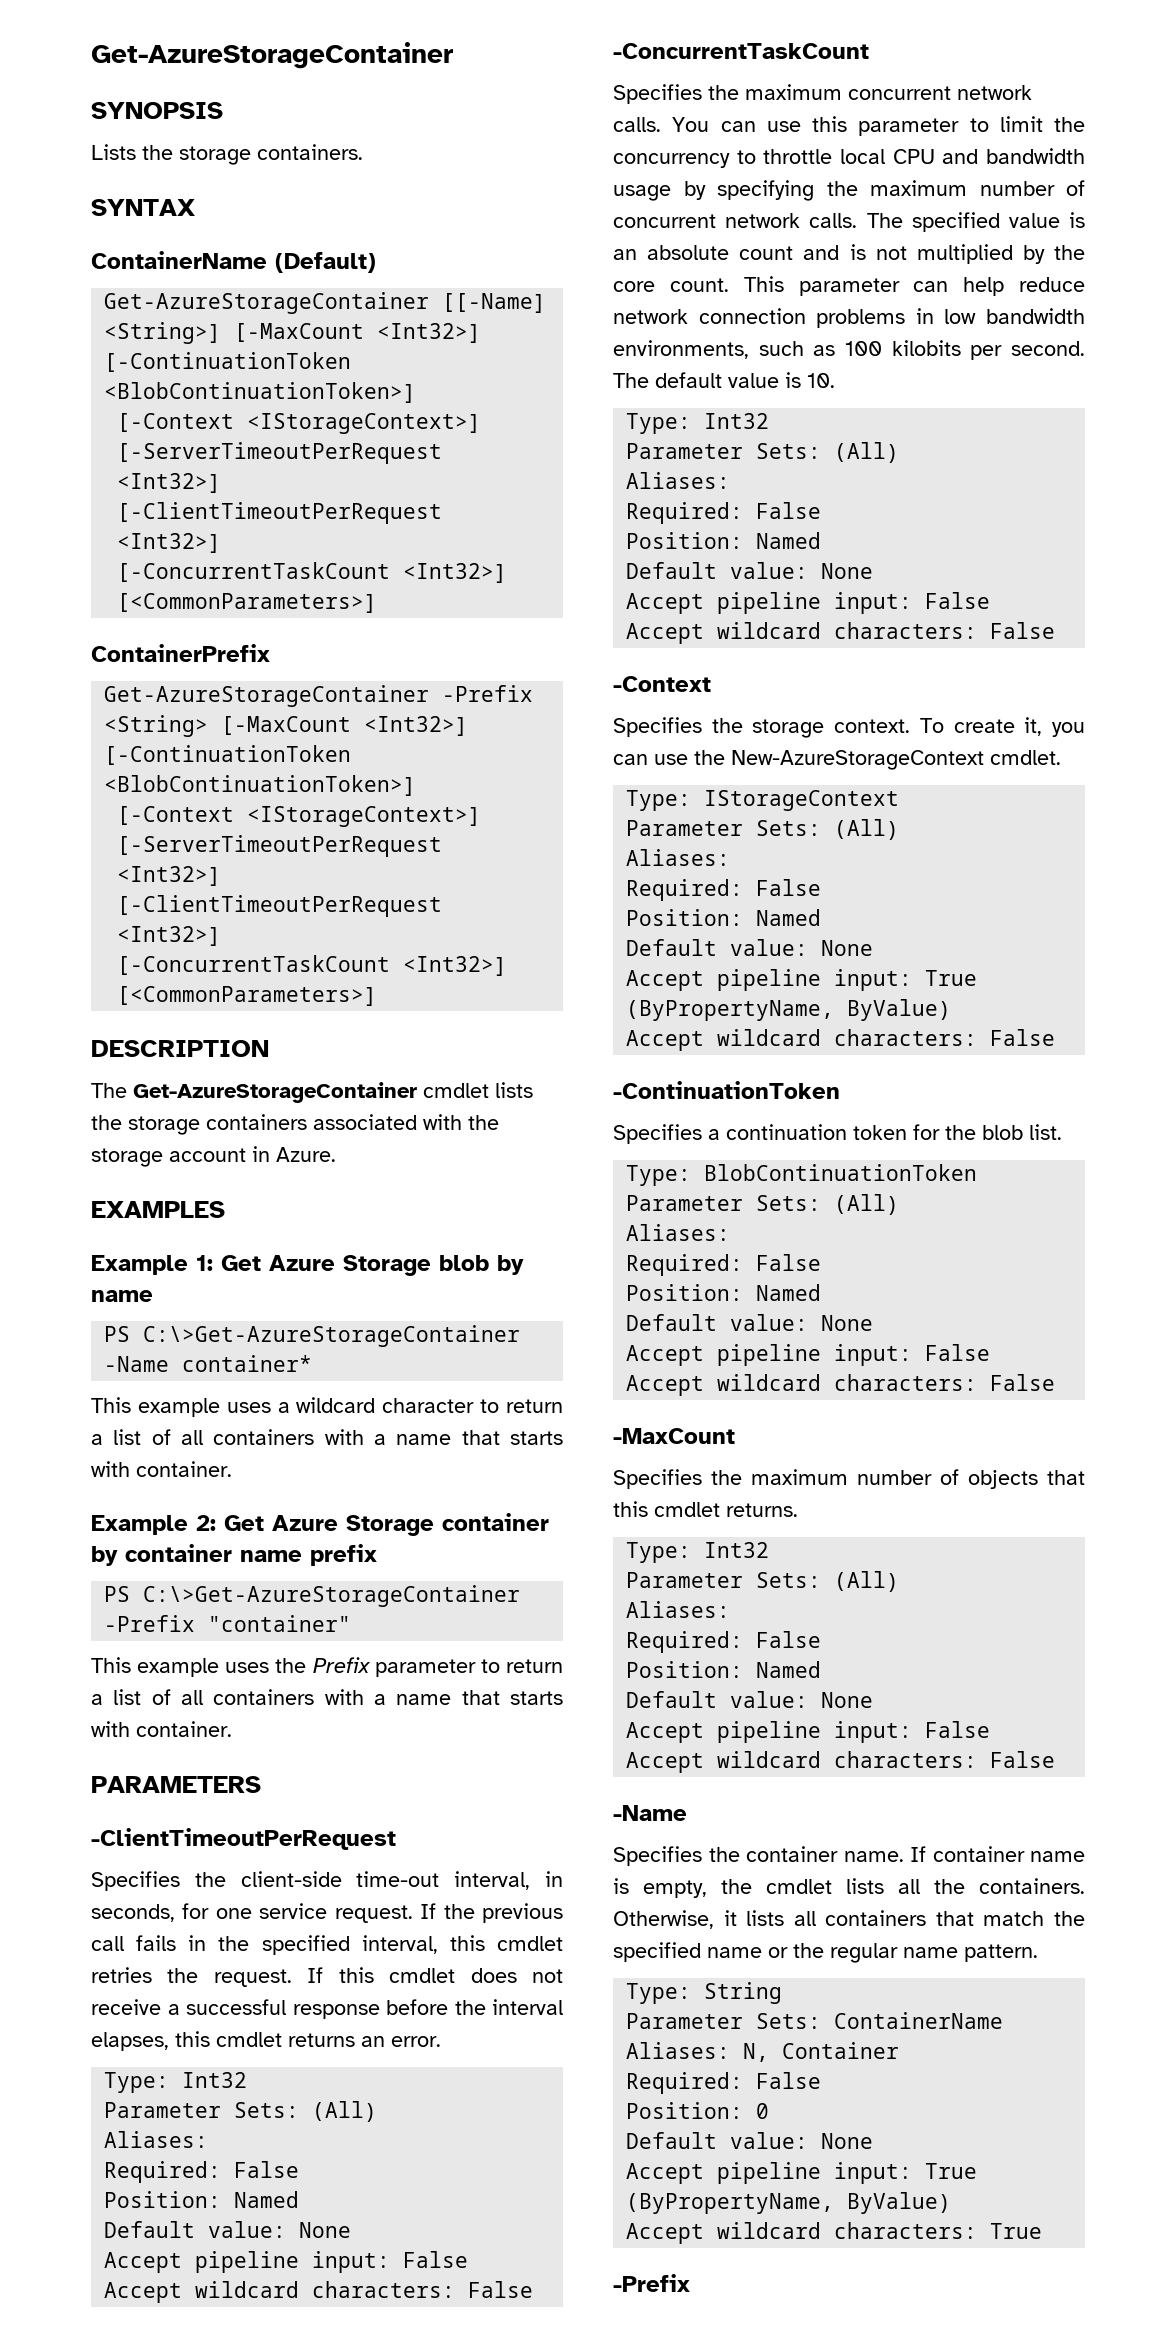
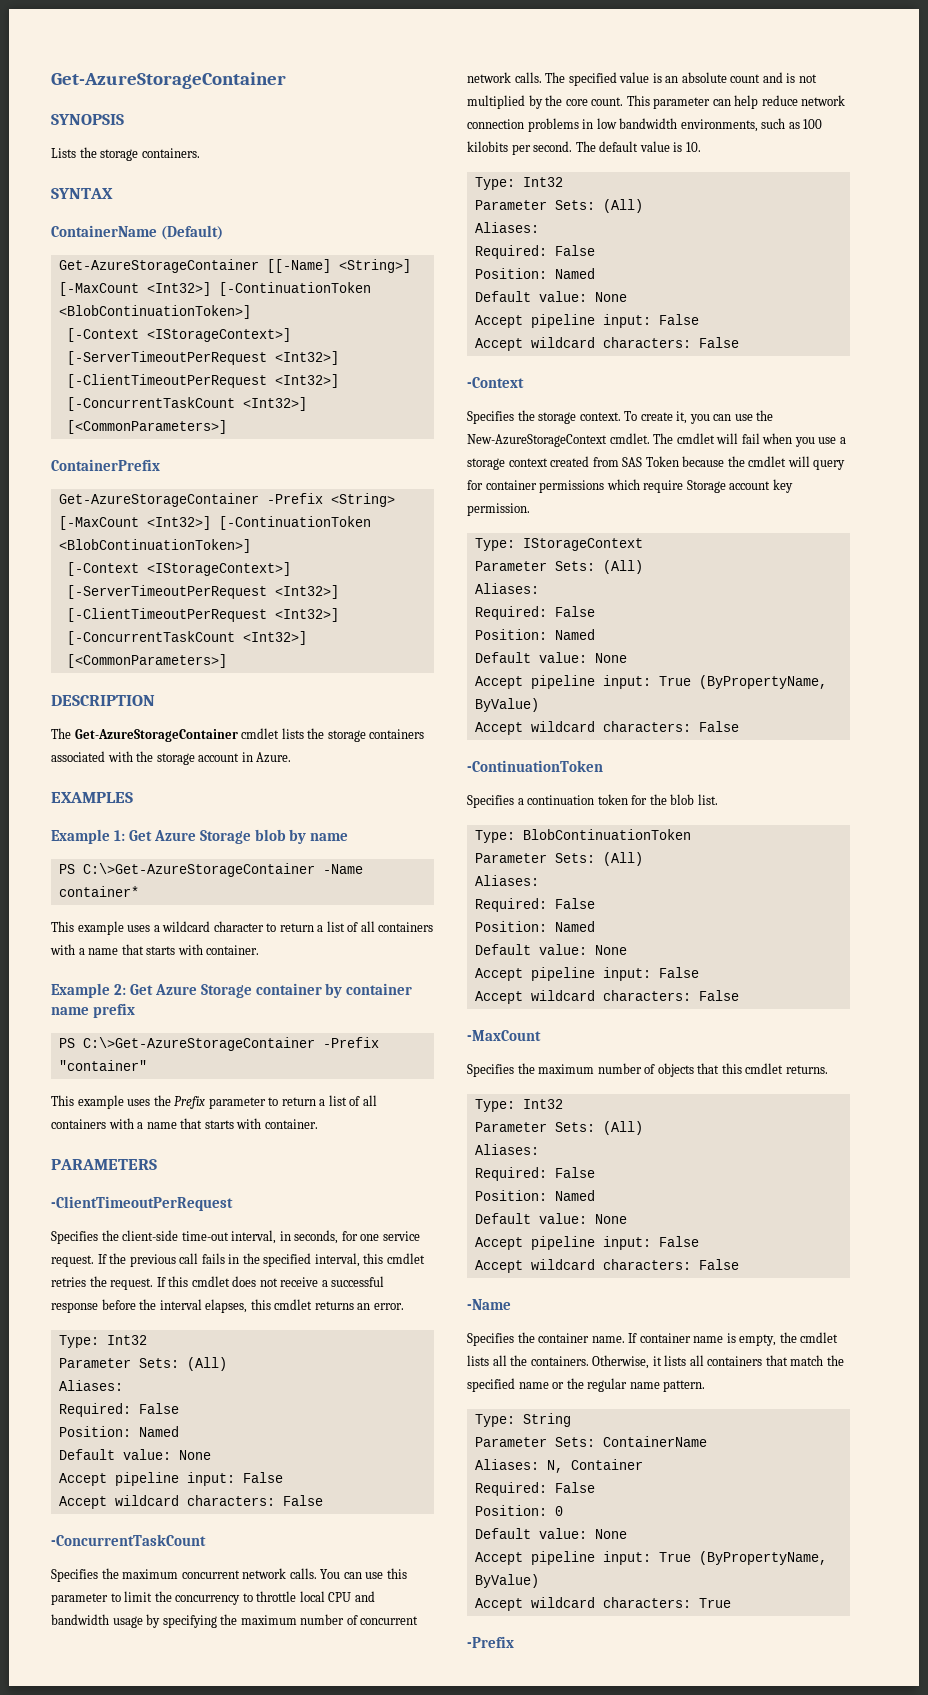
+ The cmdlet will fail when you use a storage context created from SAS Token because the cmdlet will query for container permissions which require Storage account key permission.

